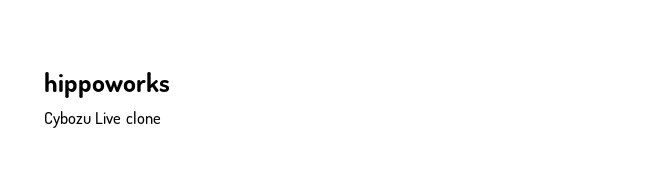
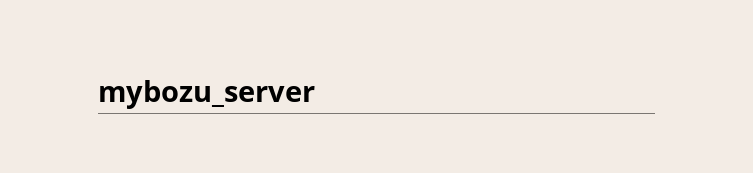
- hippoworks
- Cybozu Live clone
+ mybozu_server

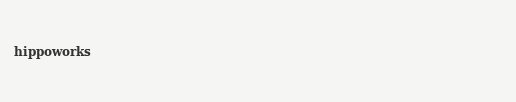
- mybozu_server
+ hippoworks

